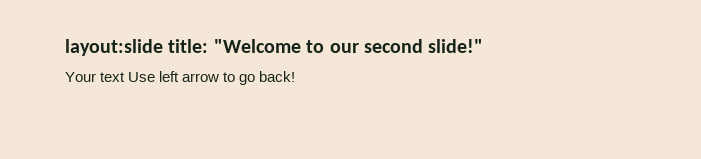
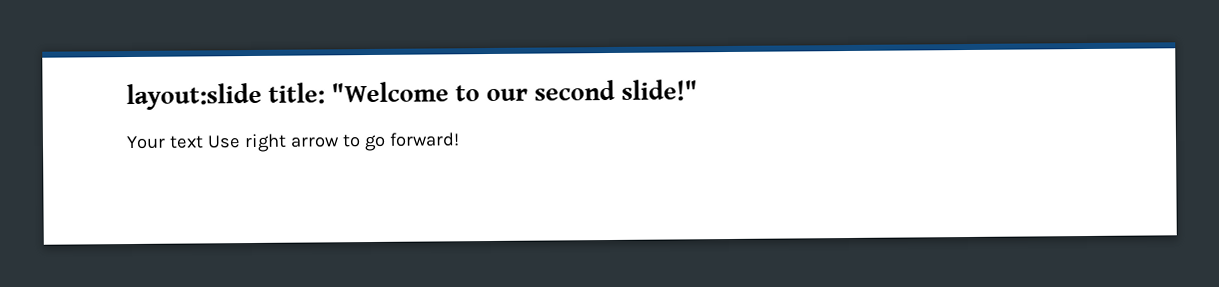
- Your text Use left arrow to go back!
+ Your text Use right arrow to go forward!

